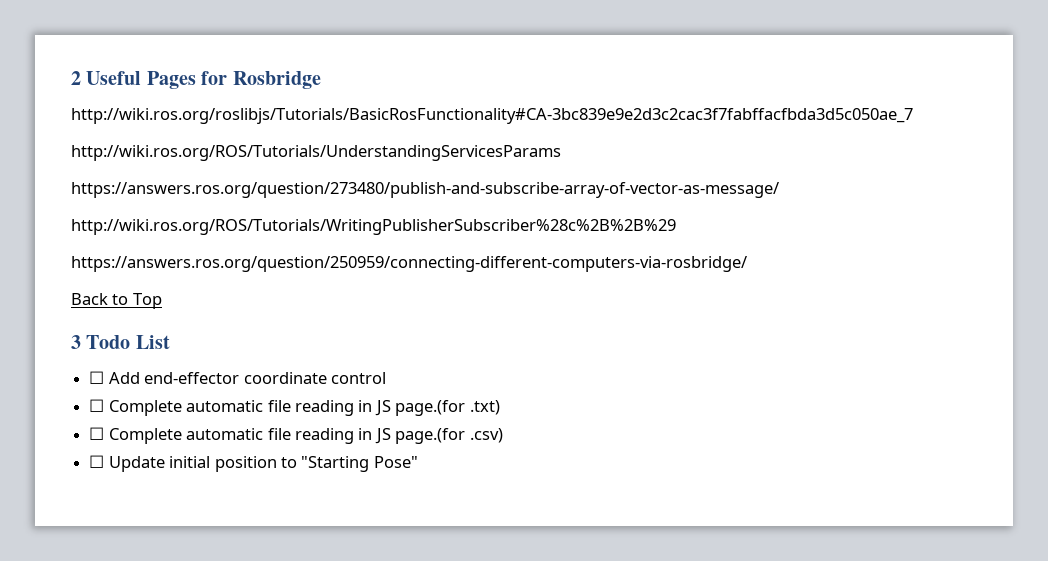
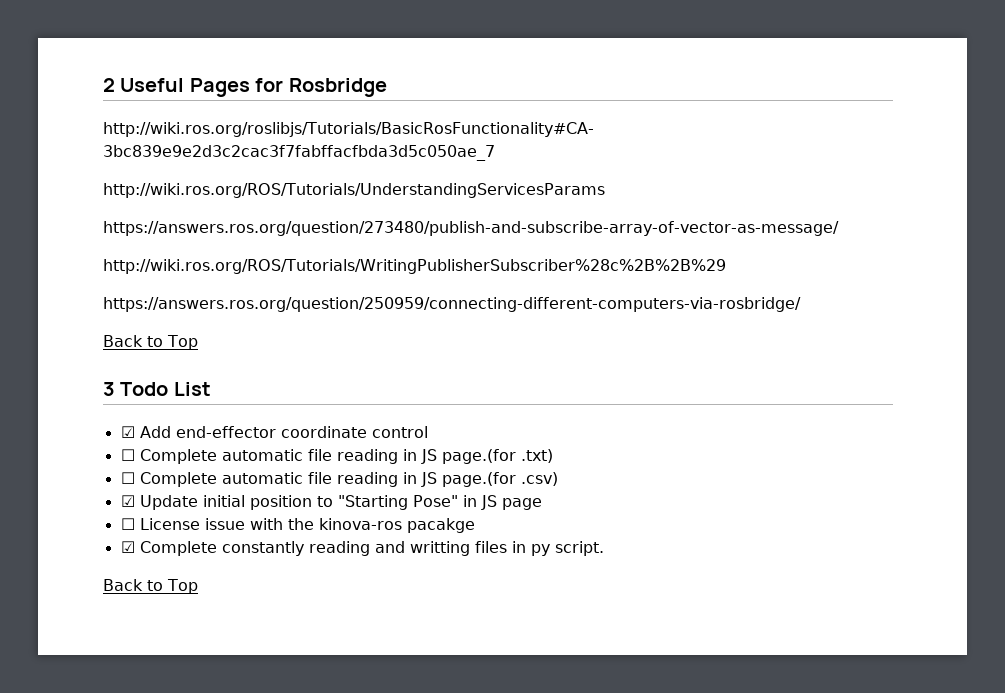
- ☐ Add end-effector coordinate control
+ ☑ Add end-effector coordinate control
- ☐ Update initial position to "Starting Pose"
+ ☑ Update initial position to "Starting Pose" in JS page
+ ☐ License issue with the kinova-ros pacakge
+ ☑ Complete constantly reading and writting files in py script.
+ Back to Top

